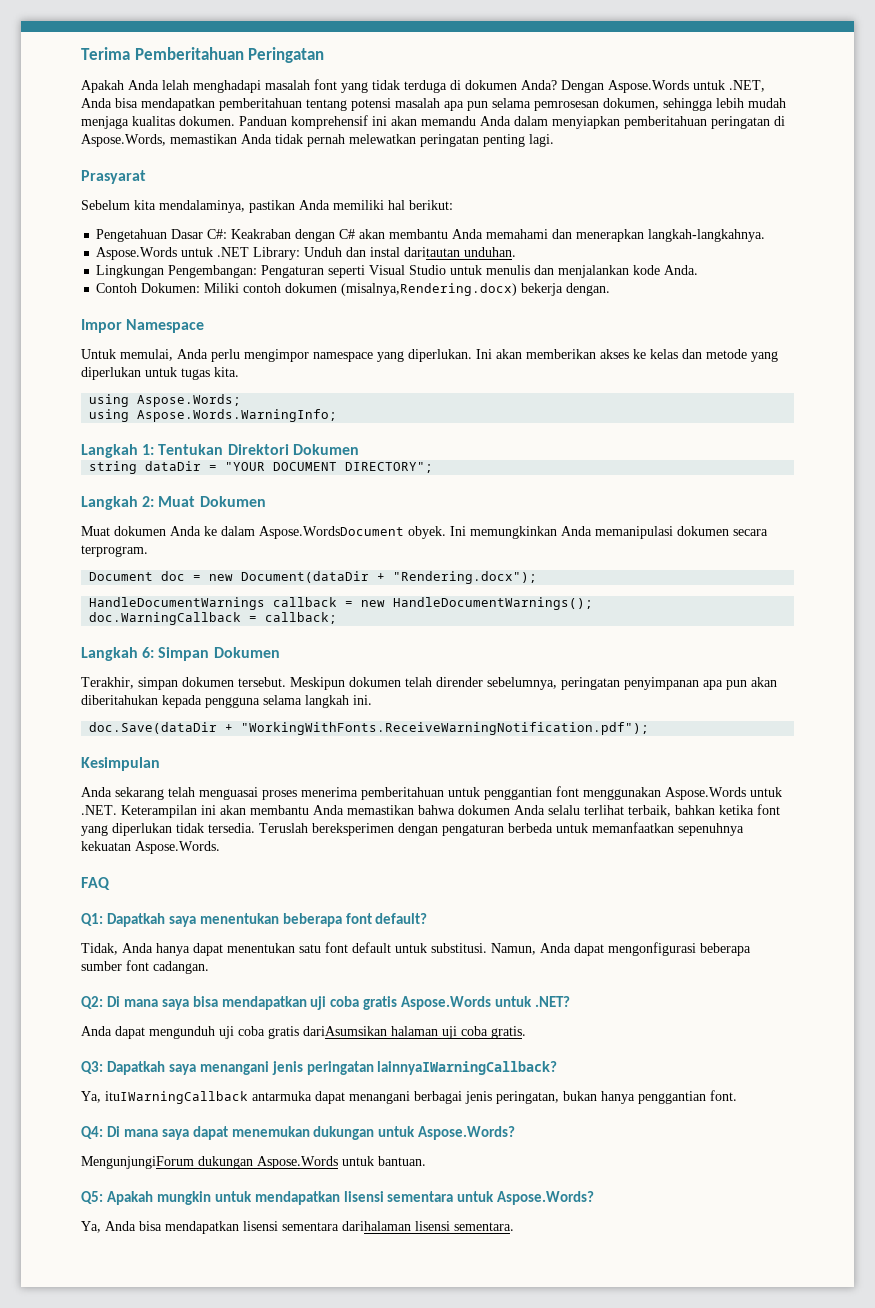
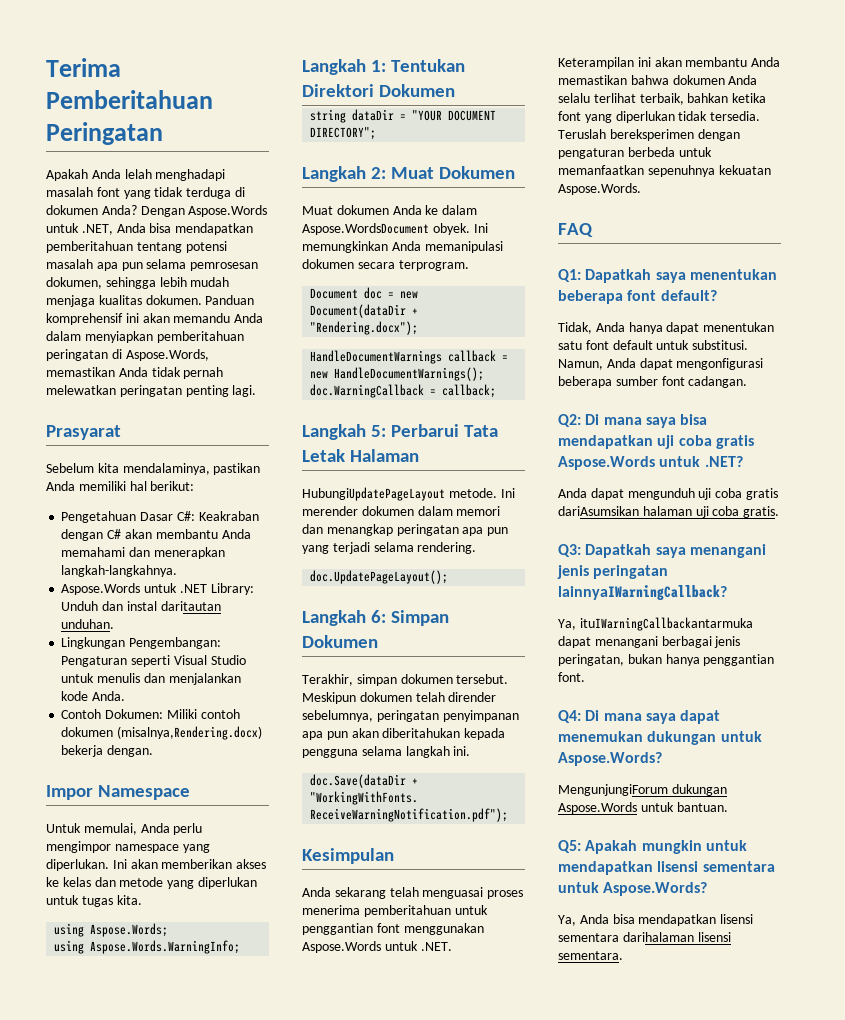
+ Langkah 5: Perbarui Tata Letak Halaman
+ HubungiUpdatePageLayout metode. Ini merender dokumen dalam memori dan menangkap peringatan apa pun yang terjadi selama rendering.
+ doc.UpdatePageLayout();
- Ya, ituIWarningCallback antarmuka dapat menangani berbagai jenis peringatan, bukan hanya penggantian font.
+ Ya, ituIWarningCallbackantarmuka dapat menangani berbagai jenis peringatan, bukan hanya penggantian font.

